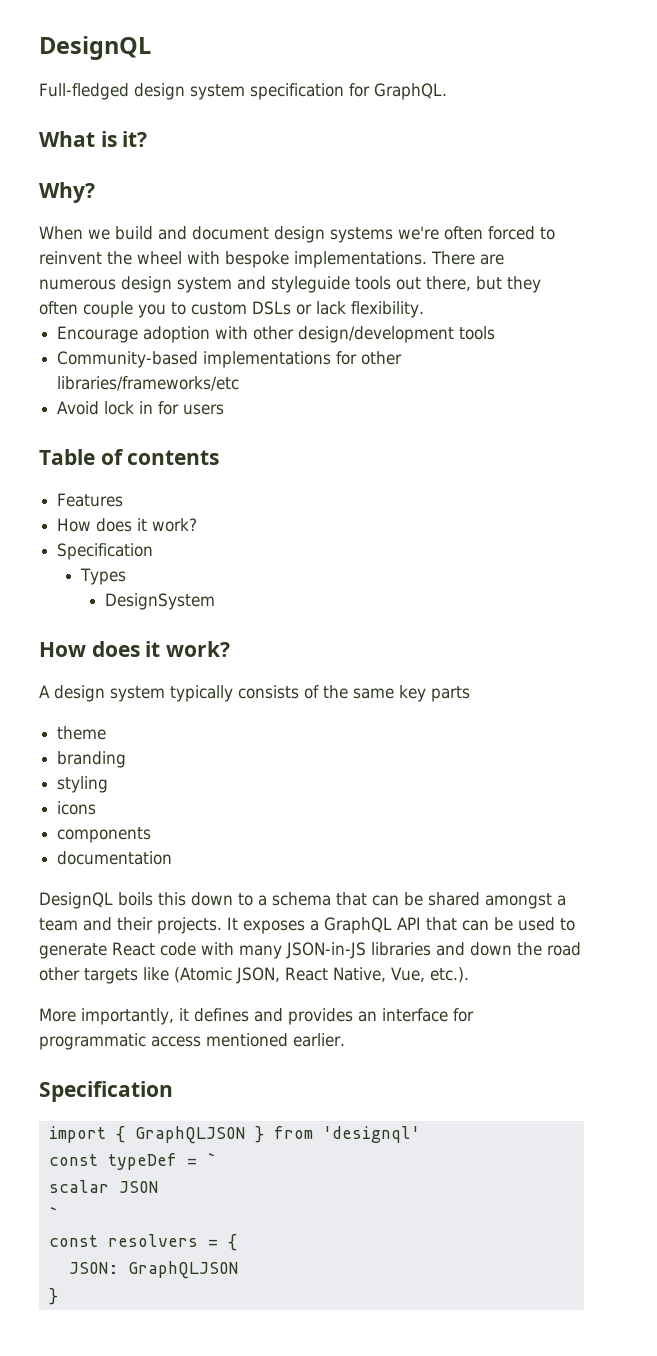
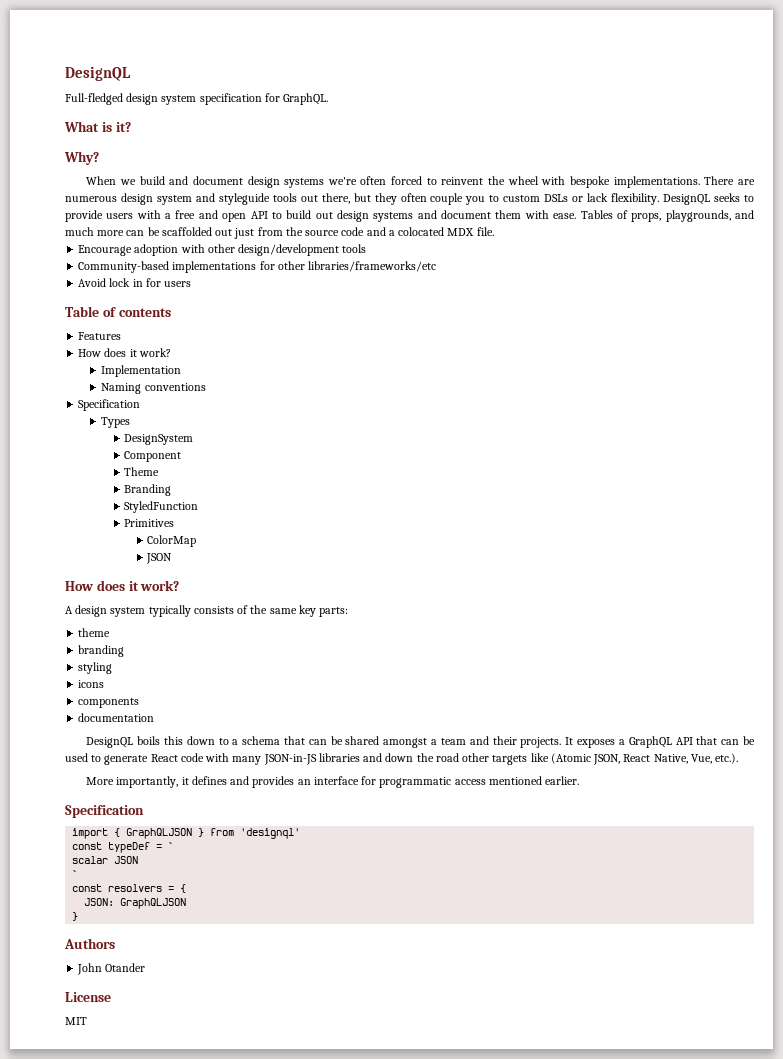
+ DesignQL seeks to provide users with a free and open API to build out design systems and document them with ease. Tables of props, playgrounds, and much more can be scaffolded out just from the source code and a colocated MDX file.
+ Implementation
+ Naming conventions
+ Component
+ Theme
+ Branding
+ StyledFunction
+ Primitives
+ ColorMap
+ JSON
- A design system typically consists of the same key parts
+ A design system typically consists of the same key parts:
+ Authors
+ John Otander
+ License
+ MIT

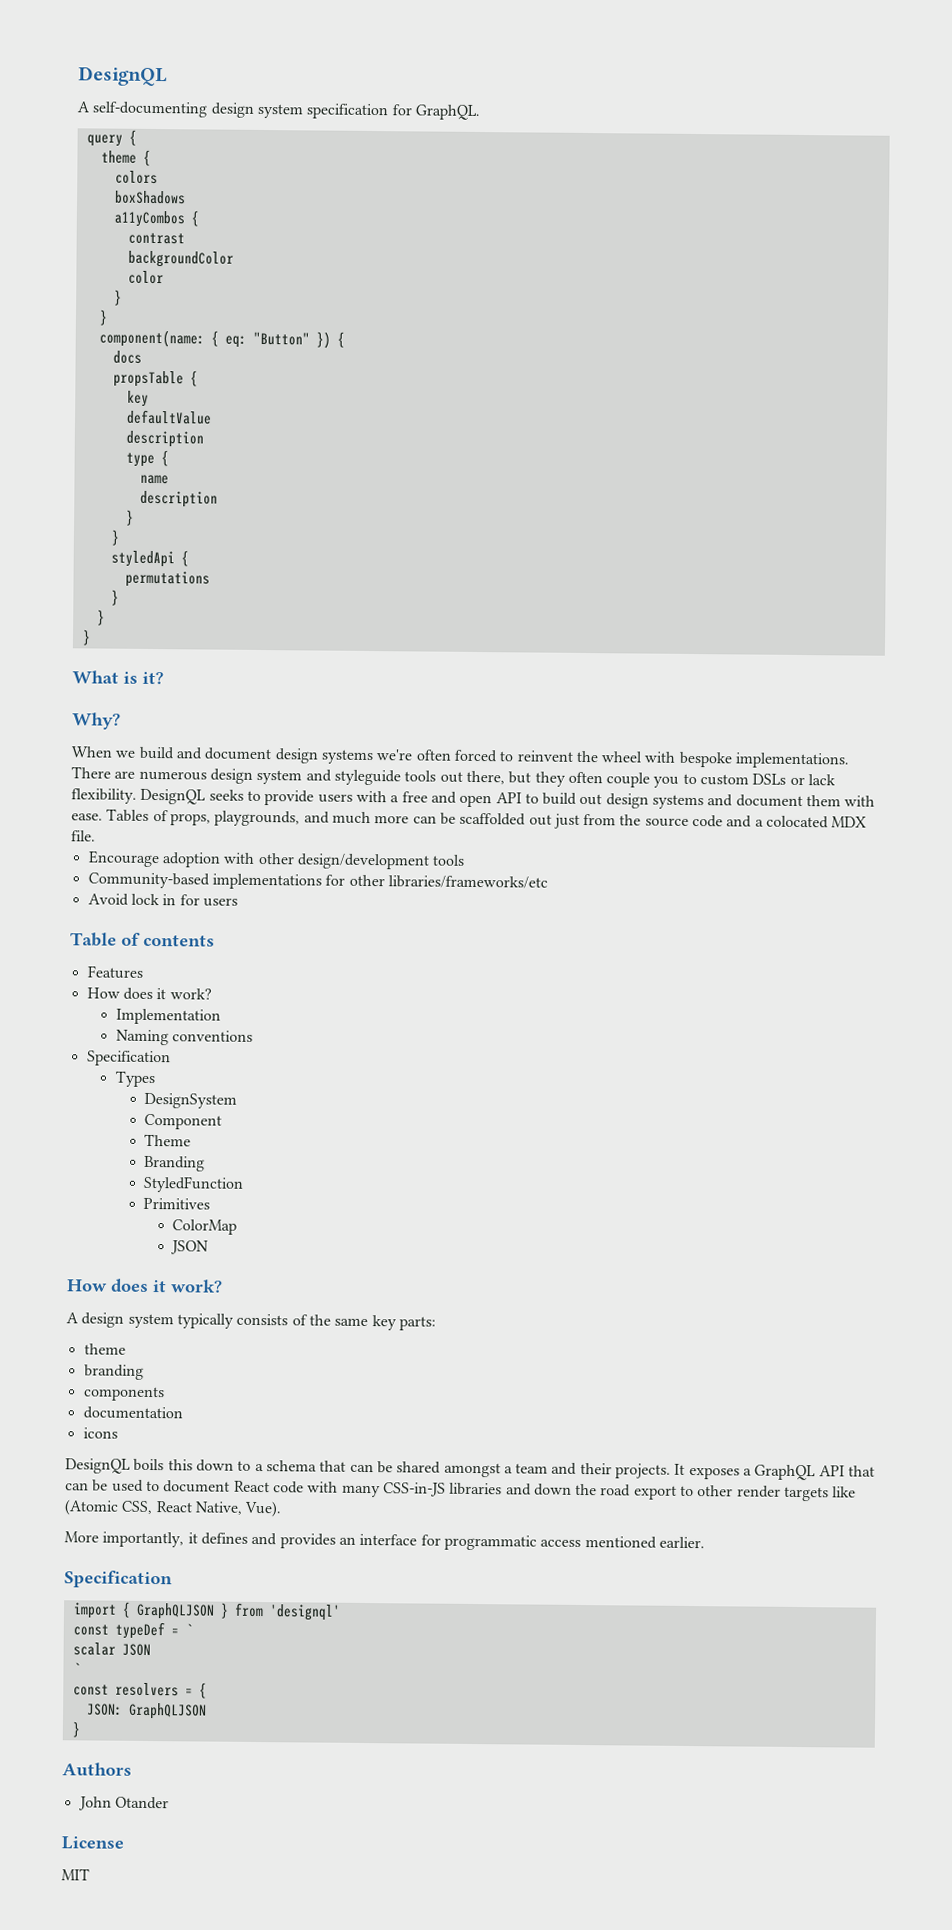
- Full-fledged design system specification for GraphQL.
+ A self-documenting design system specification for GraphQL.
+ query {
+ theme {
+ colors
+ boxShadows
+ a11yCombos {
+ contrast
+ backgroundColor
+ color
+ }
+ }
+ component(name: { eq: "Button" }) {
+ docs
+ propsTable {
+ key
+ defaultValue
+ description
+ type {
+ name
+ description
+ }
+ }
+ styledApi {
+ permutations
+ }
+ }
+ }
- styling
- icons
+ icons
- It exposes a GraphQL API that can be used to generate React code with many JSON-in-JS libraries and down the road other targets like (Atomic JSON, React Native, Vue, etc.).
+ It exposes a GraphQL API that can be used to document React code with many CSS-in-JS libraries and down the road export to other render targets like (Atomic CSS, React Native, Vue).

